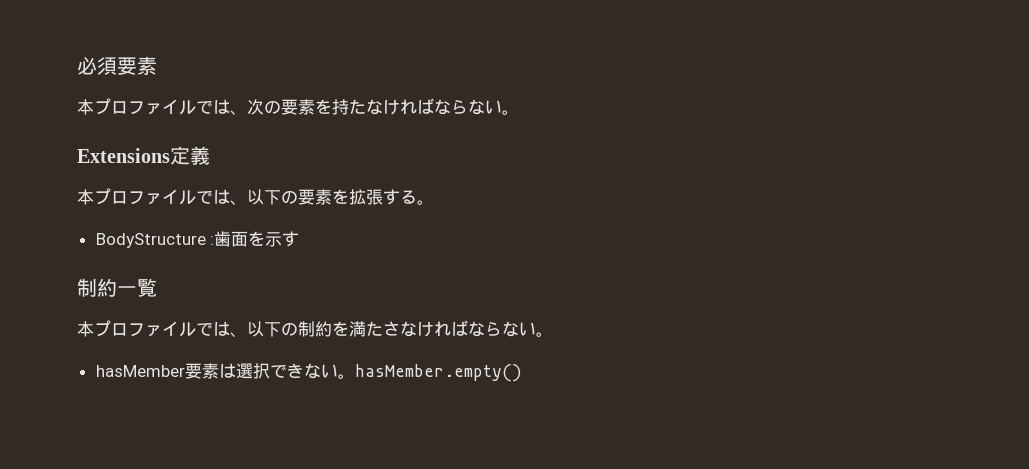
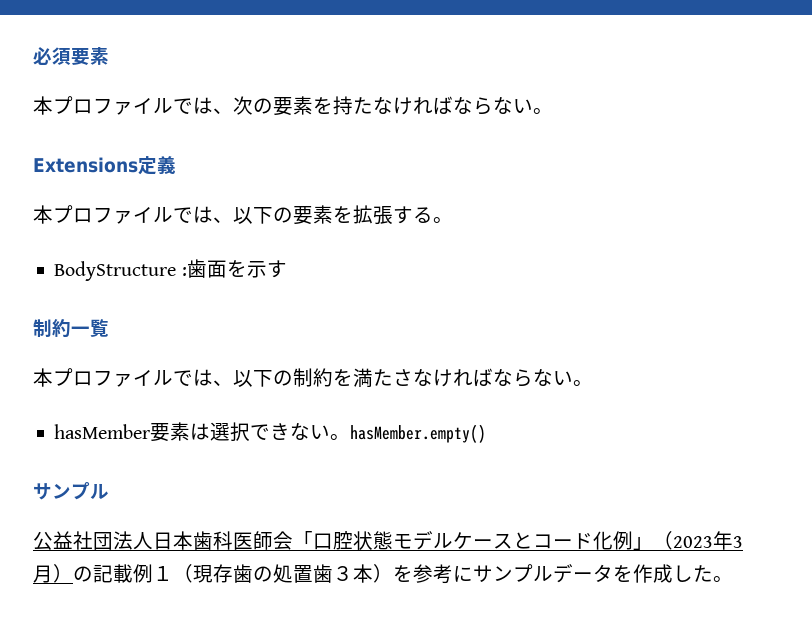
  hasMember要素は選択できない。hasMember.empty()
+ サンプル
+ 公益社団法人日本歯科医師会「口腔状態モデルケースとコード化例」（2023年3月）の記載例１（現存歯の処置歯３本）を参考にサンプルデータを作成した。

